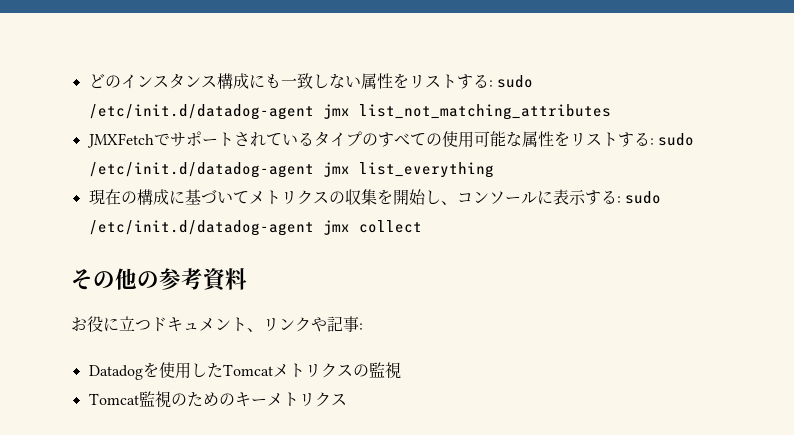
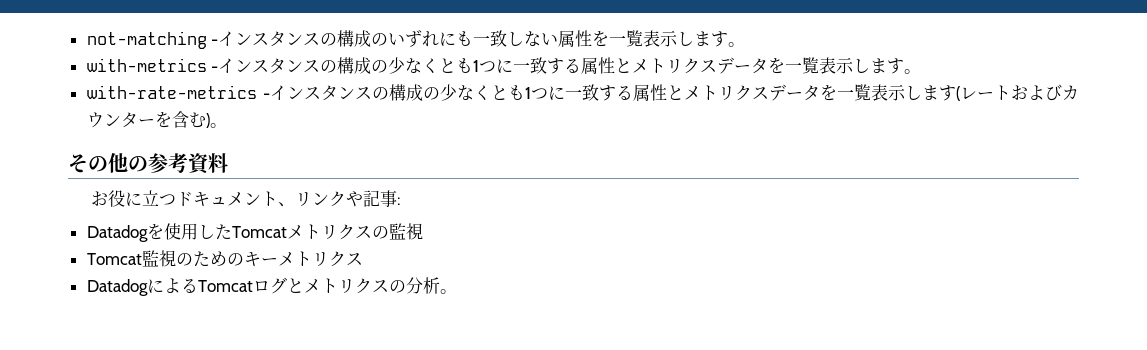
- どのインスタンス構成にも一致しない属性をリストする: sudo /etc/init.d/datadog-agent jmx list_not_matching_attributes
- JMXFetchでサポートされているタイプのすべての使用可能な属性をリストする: sudo /etc/init.d/datadog-agent jmx list_everything
- 現在の構成に基づいてメトリクスの収集を開始し、コンソールに表示する: sudo /etc/init.d/datadog-agent jmx collect
+ not-matching -インスタンスの構成のいずれにも一致しない属性を一覧表示します。
+ with-metrics -インスタンスの構成の少なくとも1つに一致する属性とメトリクスデータを一覧表示します。
+ with-rate-metrics -インスタンスの構成の少なくとも1つに一致する属性とメトリクスデータを一覧表示します(レートおよびカウンターを含む)。
+ DatadogによるTomcatログとメトリクスの分析。

